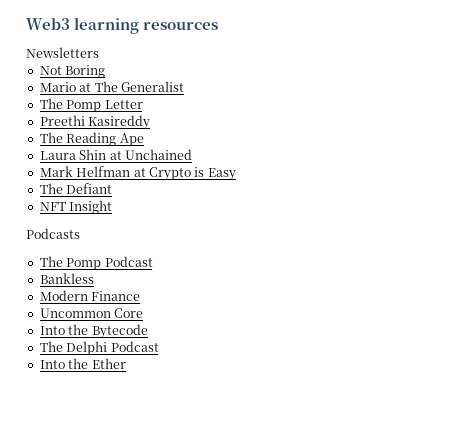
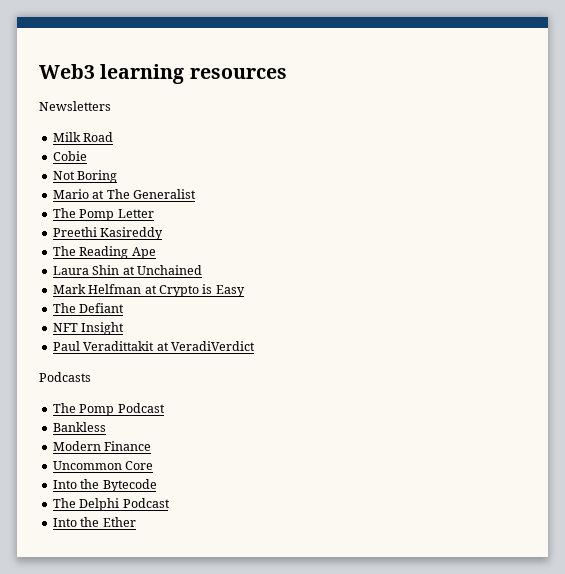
+ Milk Road
+ Cobie
+ Paul Veradittakit at VeradiVerdict

